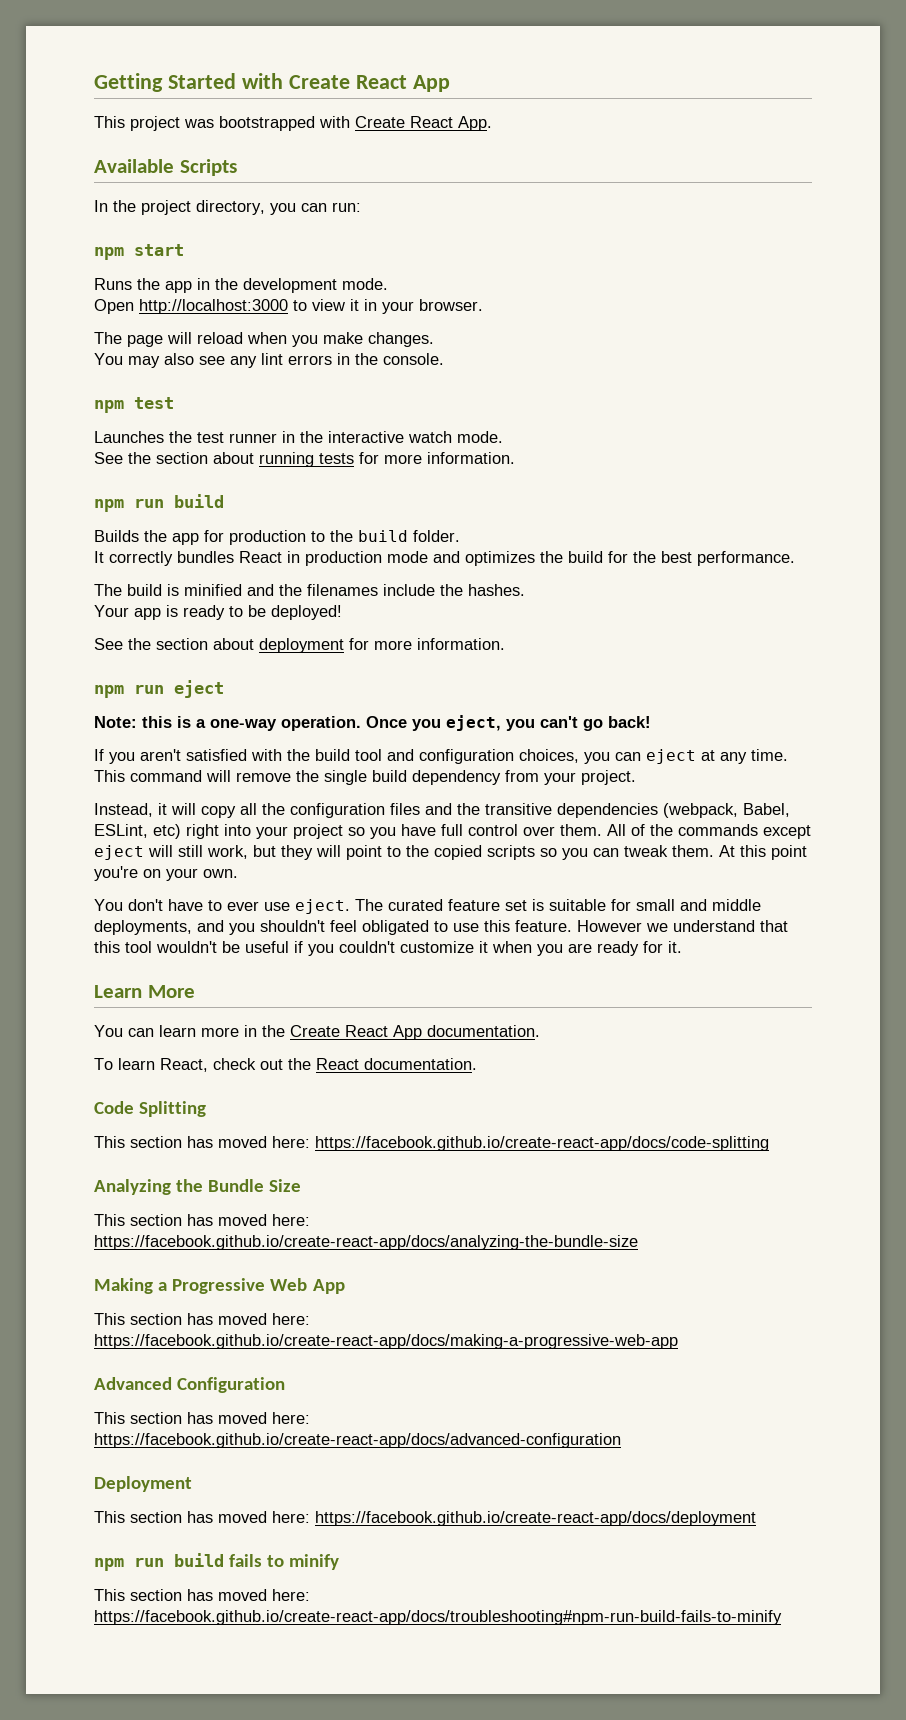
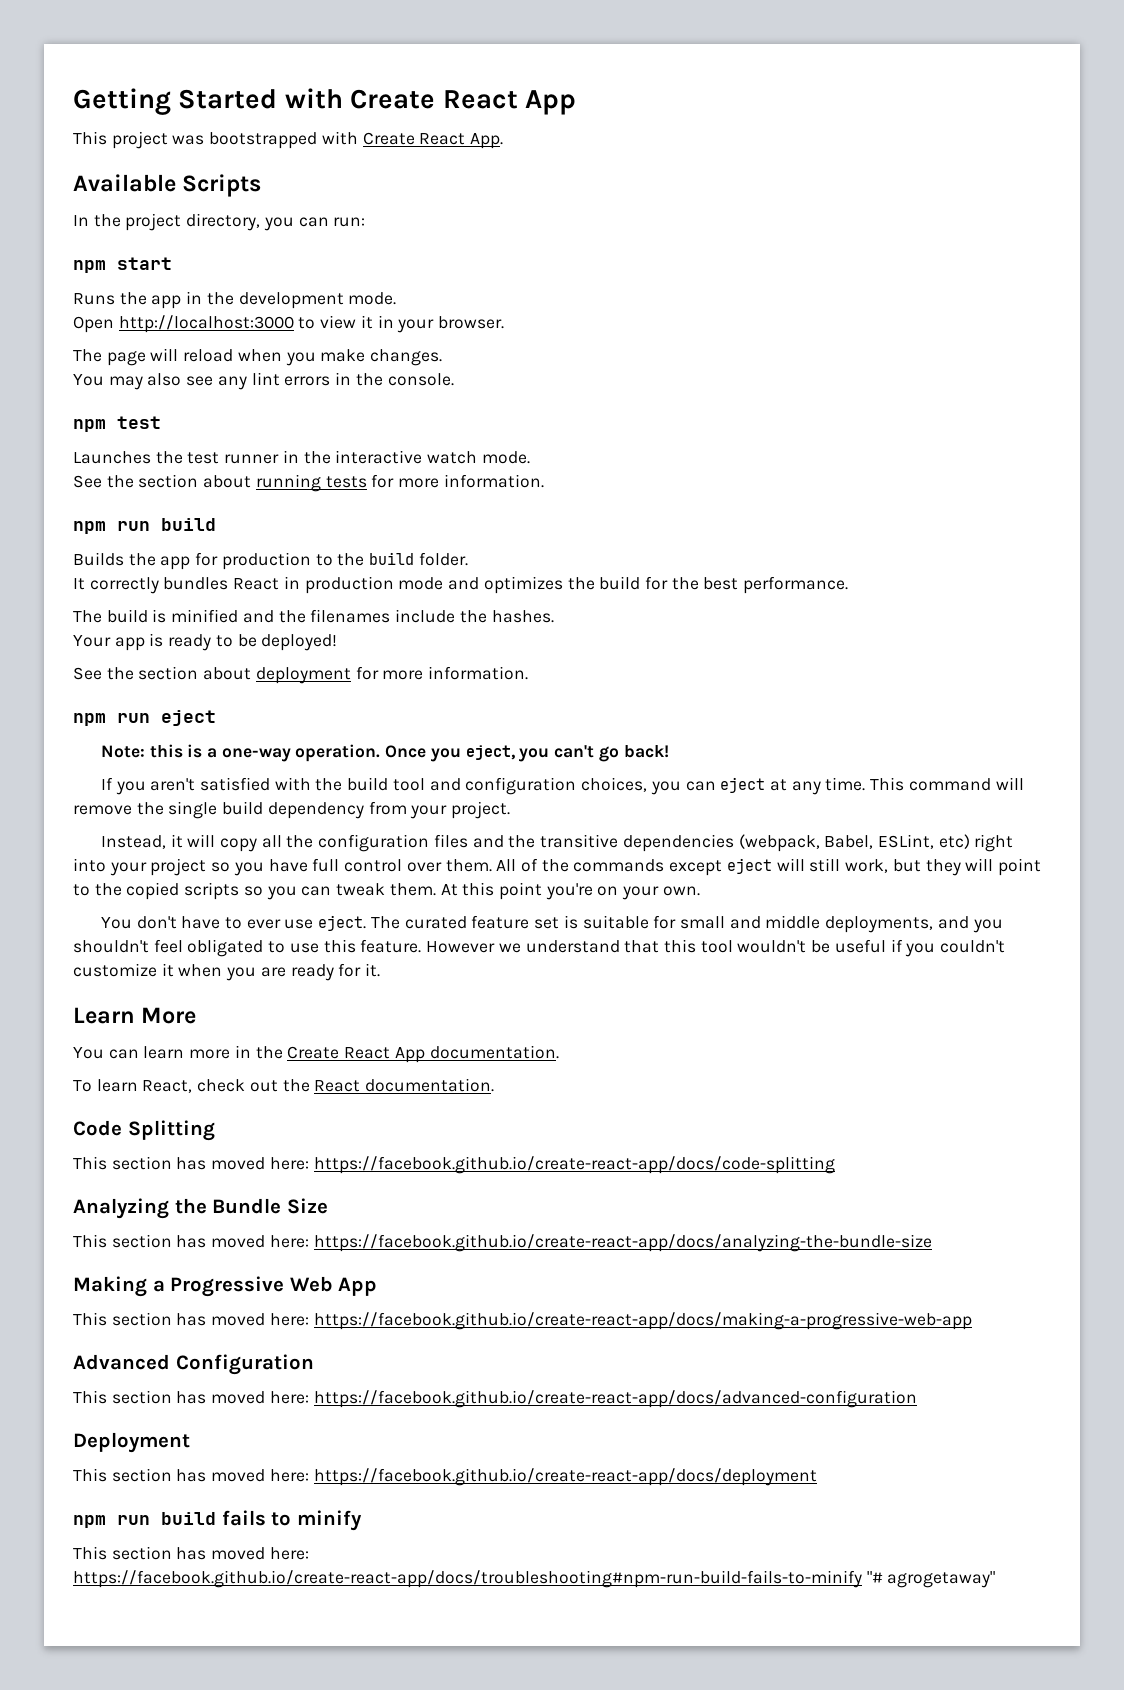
- This section has moved here: https://facebook.github.io/create-react-app/docs/troubleshooting#npm-run-build-fails-to-minify
+ This section has moved here: https://facebook.github.io/create-react-app/docs/troubleshooting#npm-run-build-fails-to-minify "# agrogetaway"

